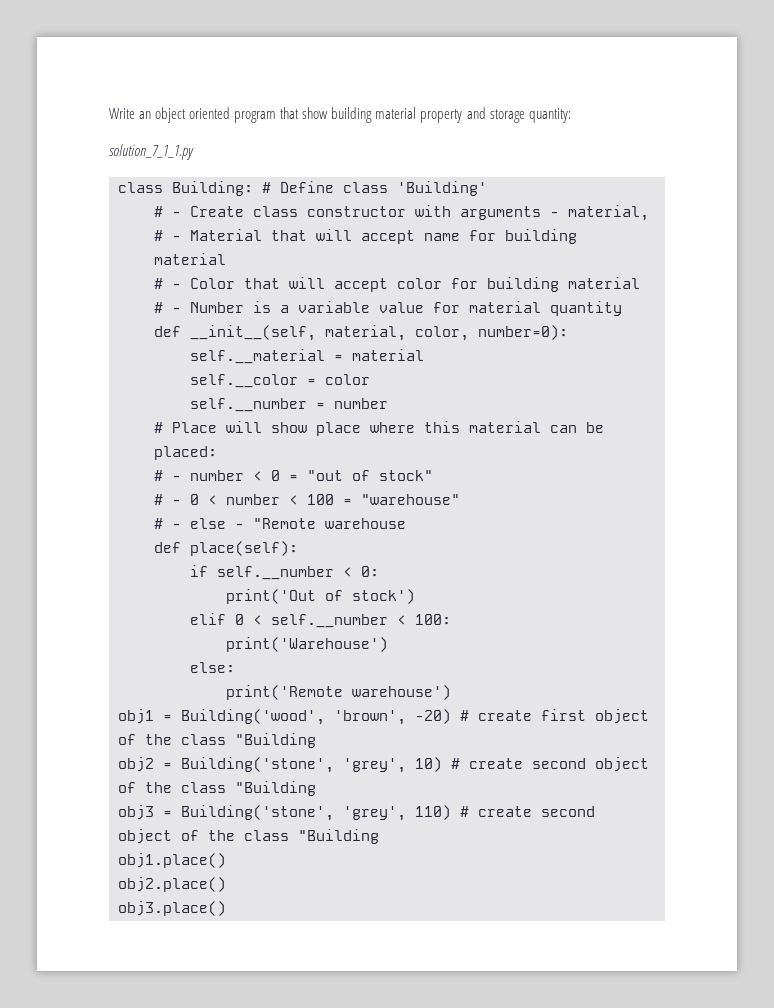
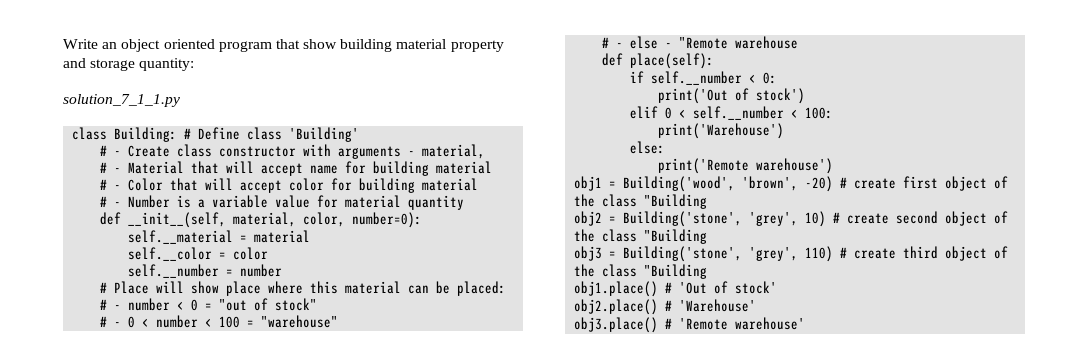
- obj3 = Building('stone', 'grey', 110) # create second object of the class "Building
+ obj3 = Building('stone', 'grey', 110) # create third object of the class "Building
- obj1.place()
+ obj1.place() # 'Out of stock'
- obj2.place()
+ obj2.place() # 'Warehouse'
- obj3.place()
+ obj3.place() # 'Remote warehouse'

